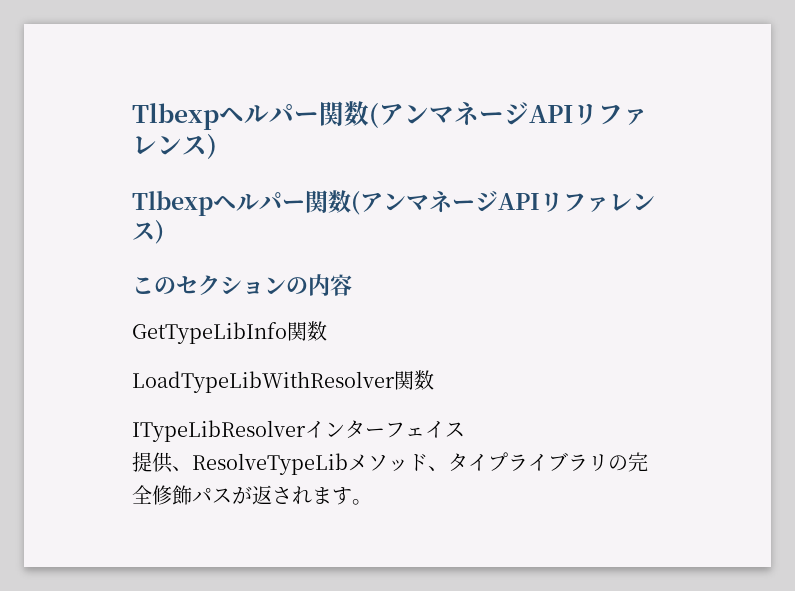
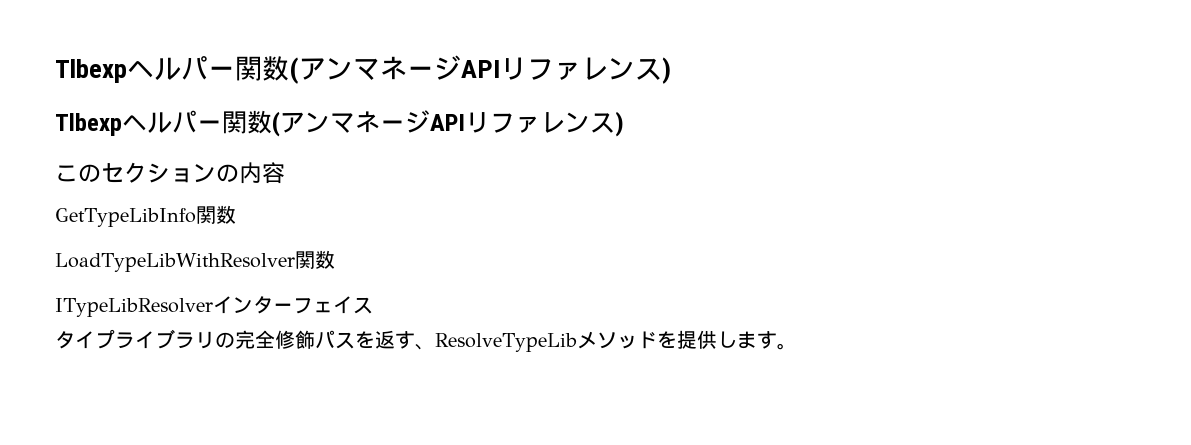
- 提供、ResolveTypeLibメソッド、タイプライブラリの完全修飾パスが返されます。
+ タイプライブラリの完全修飾パスを返す、ResolveTypeLibメソッドを提供します。

